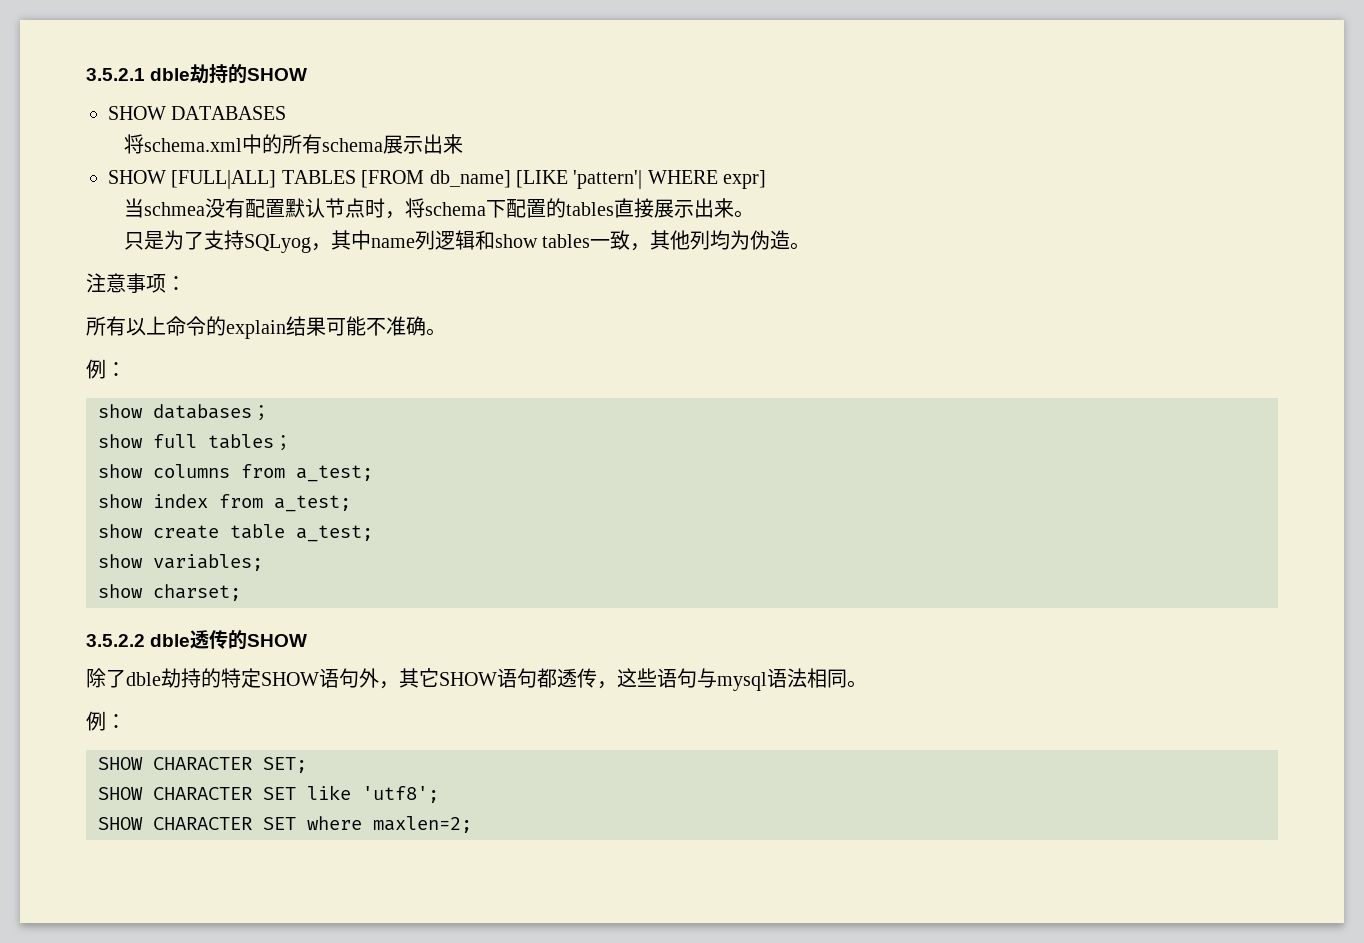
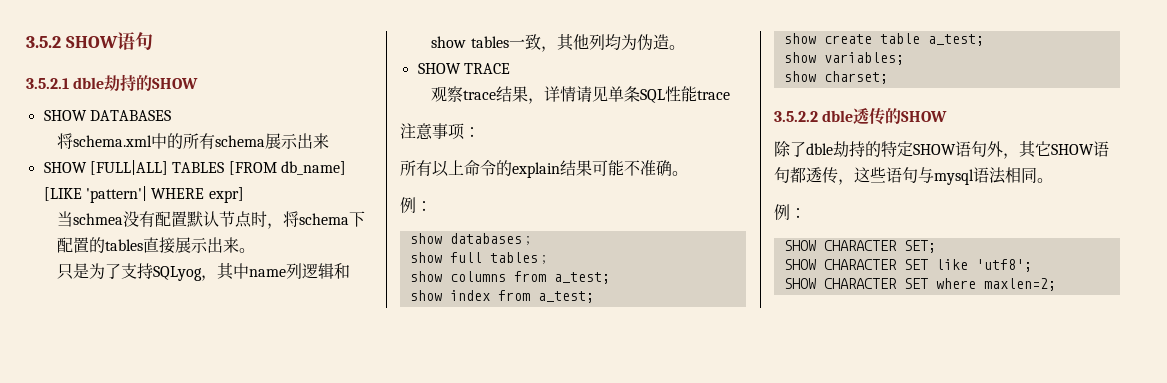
+ 3.5.2 SHOW语句
+ SHOW TRACE
+ 观察trace结果，详情请见单条SQL性能trace

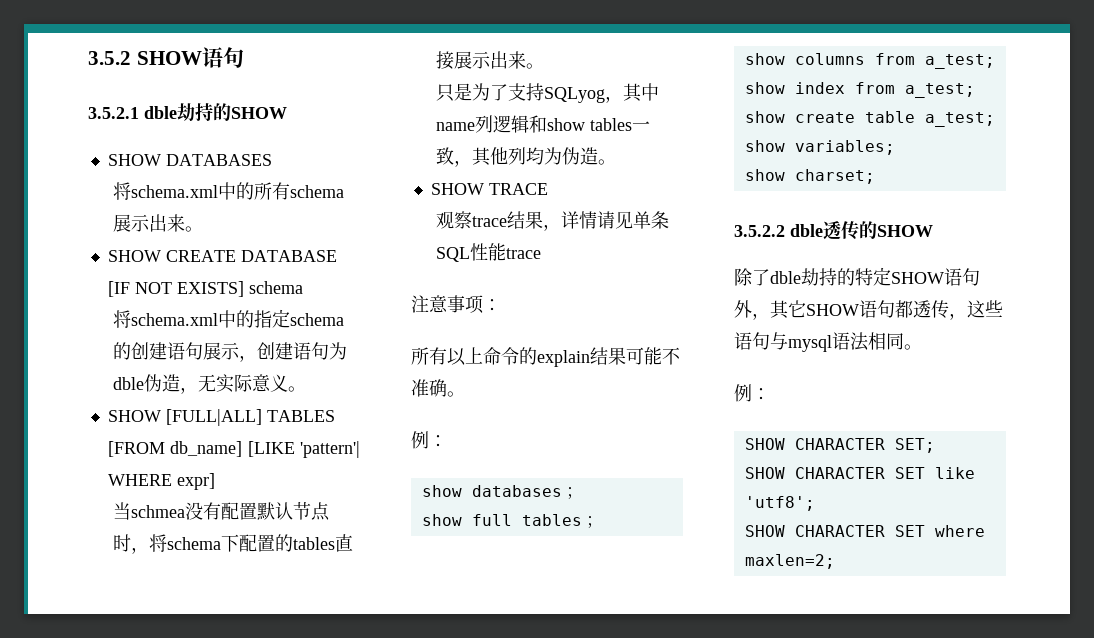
- 将schema.xml中的所有schema展示出来
+ 将schema.xml中的所有schema展示出来。
+ SHOW CREATE DATABASE [IF NOT EXISTS] schema
+ 将schema.xml中的指定schema的创建语句展示，创建语句为dble伪造，无实际意义。

